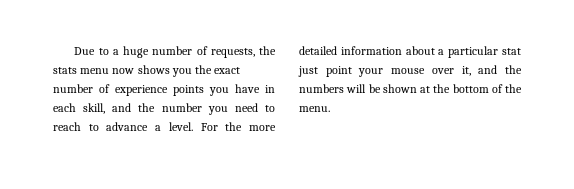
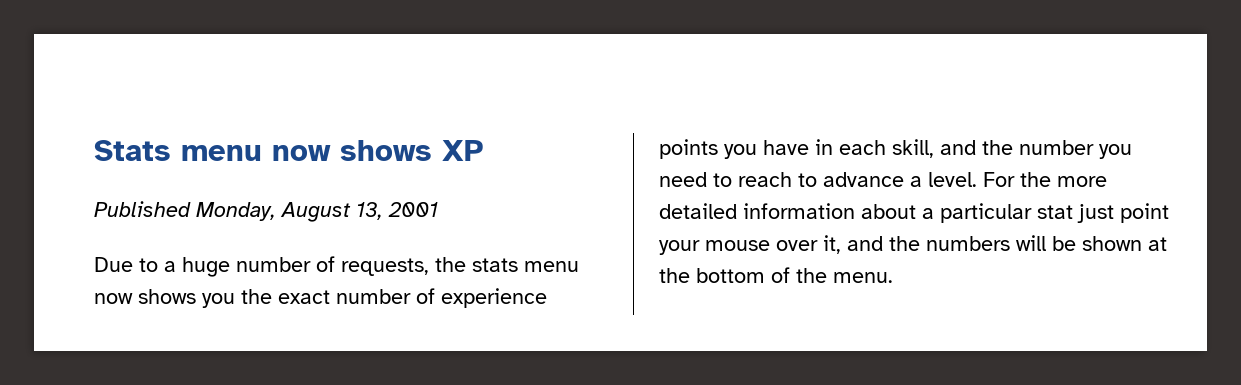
+ Stats menu now shows XP
+ Published Monday, August 13, 2001

